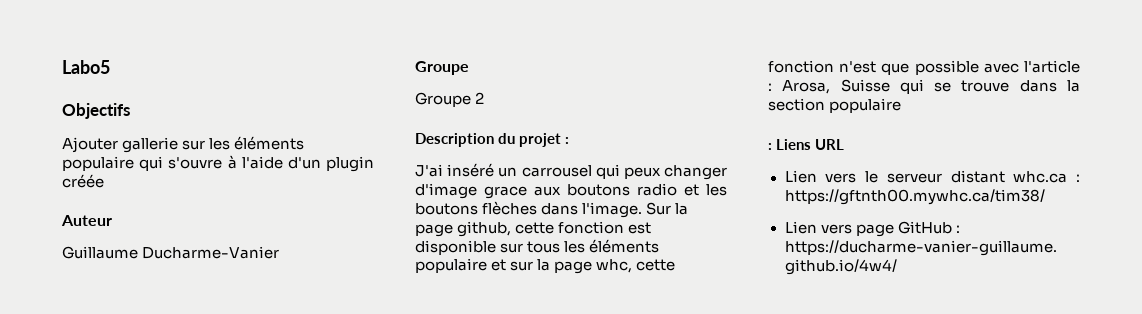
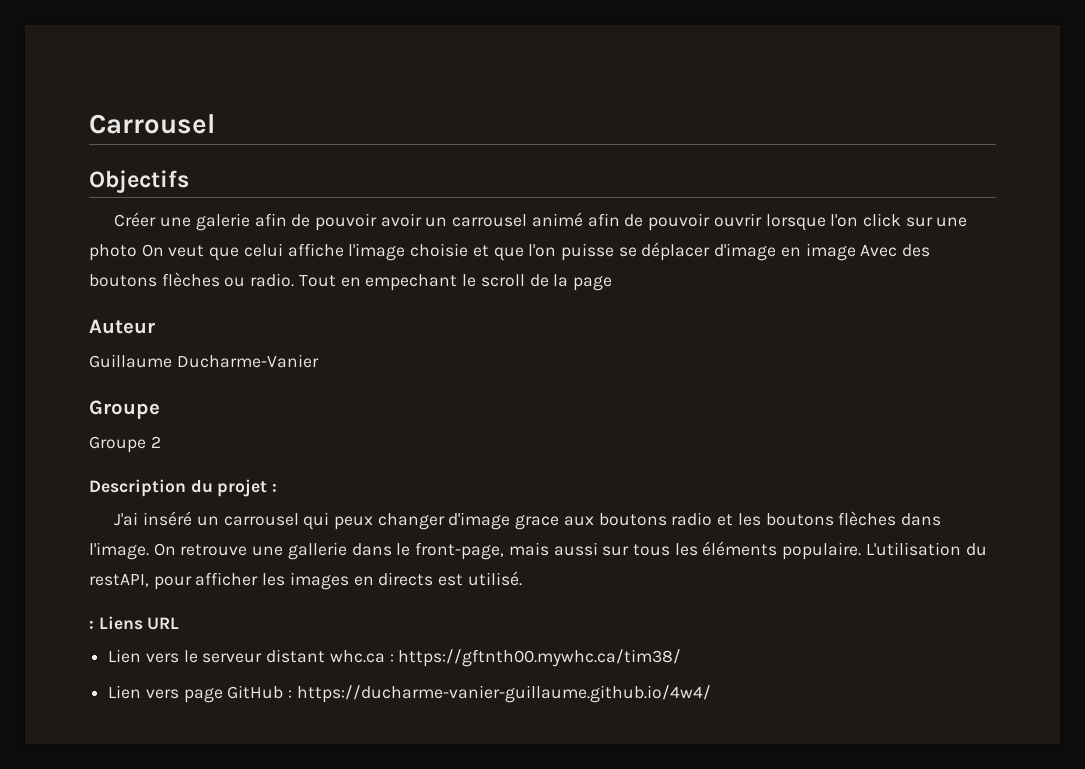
- Labo5
+ Carrousel
- Ajouter gallerie sur les éléments populaire qui s'ouvre à l'aide d'un plugin créée
+ Créer une galerie afin de pouvoir avoir un carrousel animé afin de pouvoir ouvrir lorsque l'on click sur une photo On veut que celui affiche l'image choisie et que l'on puisse se déplacer d'image en image Avec des boutons flèches ou radio. Tout en empechant le scroll de la page
- Sur la page github, cette fonction est disponible sur tous les éléments populaire et sur la page whc, cette fonction n'est que possible avec l'article : Arosa, Suisse qui se trouve dans la section populaire
+ On retrouve une gallerie dans le front-page, mais aussi sur tous les éléments populaire. L'utilisation du restAPI, pour afficher les images en directs est utilisé.

